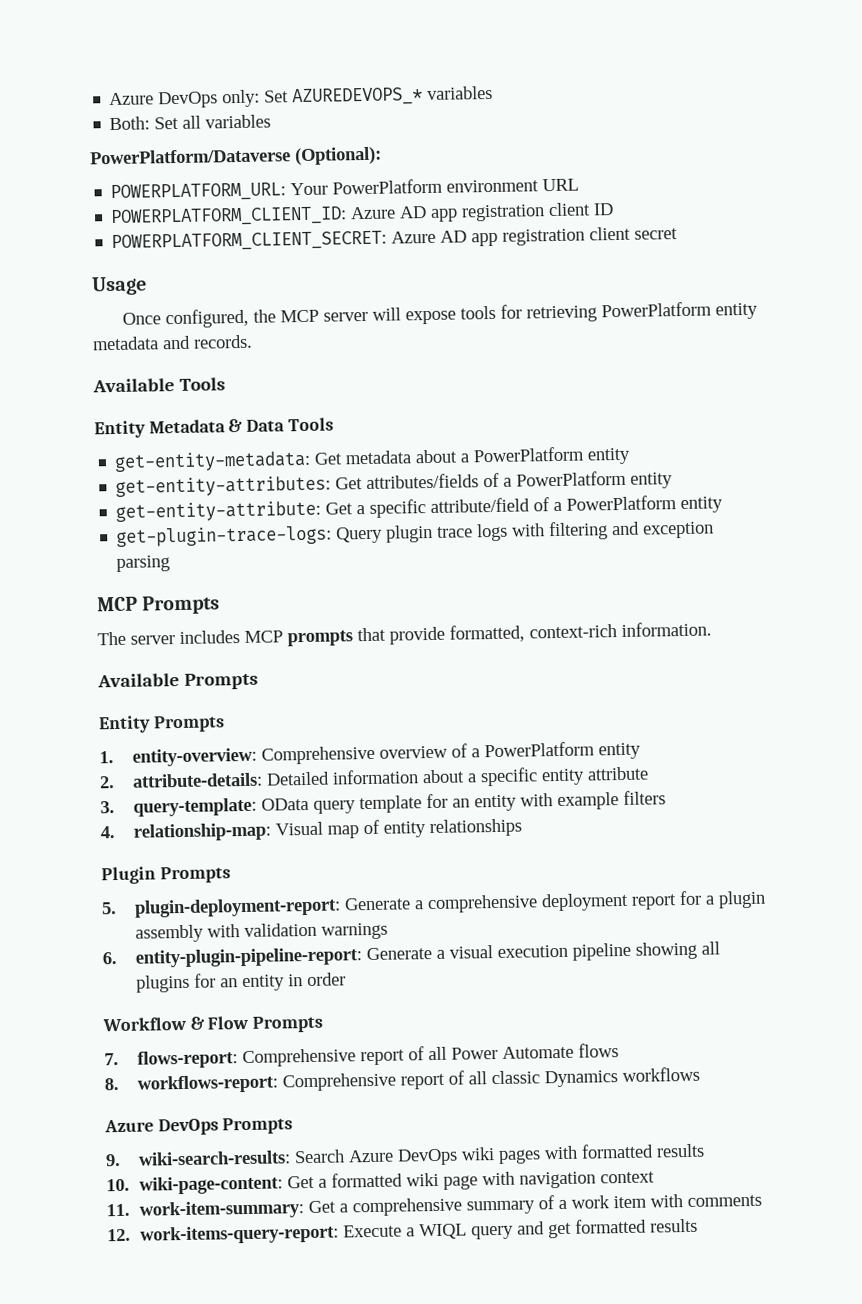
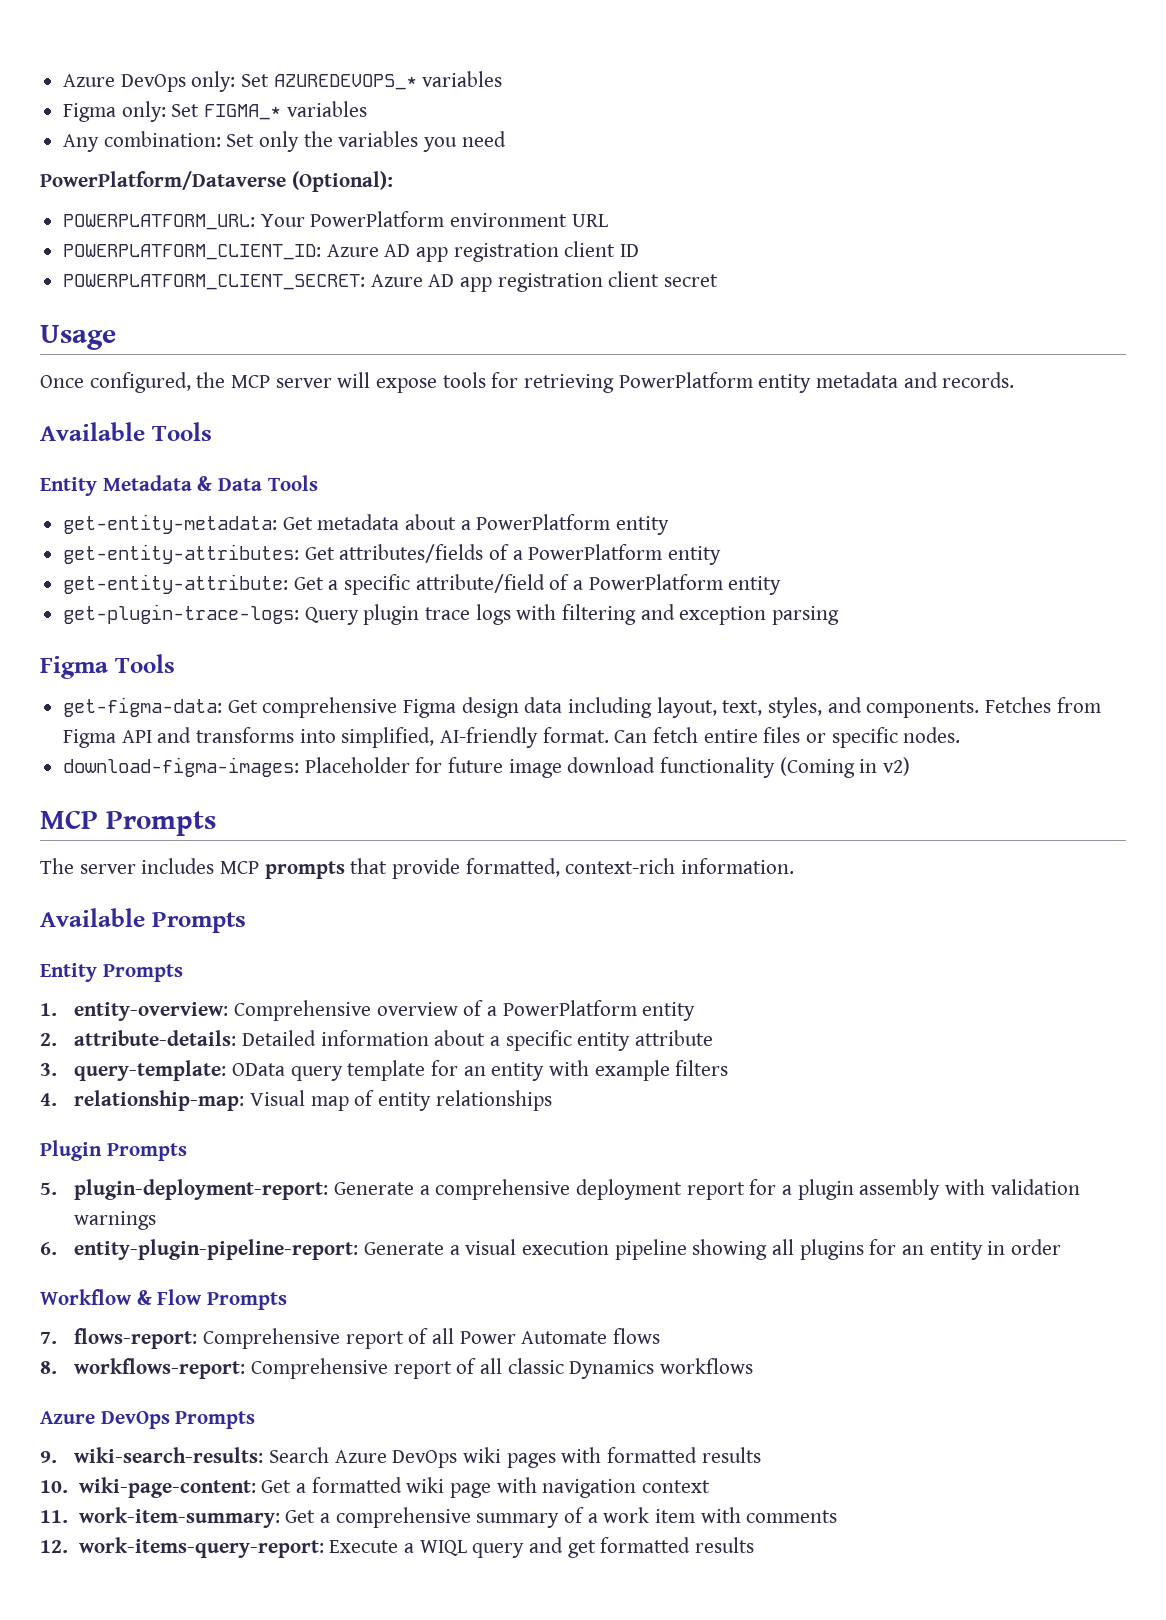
- Both: Set all variables
+ Figma only: Set FIGMA_* variables
+ Any combination: Set only the variables you need
+ Figma Tools
+ get-figma-data: Get comprehensive Figma design data including layout, text, styles, and components. Fetches from Figma API and transforms into simplified, AI-friendly format. Can fetch entire files or specific nodes.
+ download-figma-images: Placeholder for future image download functionality (Coming in v2)

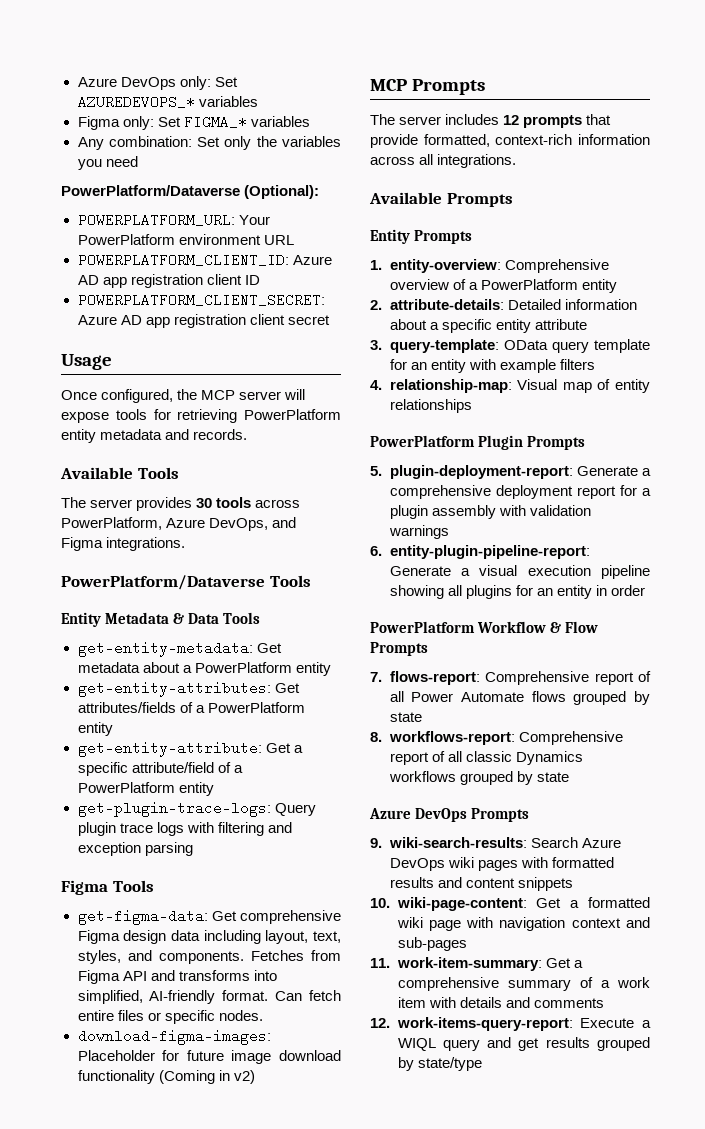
+ The server provides 30 tools across PowerPlatform, Azure DevOps, and Figma integrations.
+ PowerPlatform/Dataverse Tools
- The server includes MCP prompts that provide formatted, context-rich information.
+ The server includes 12 prompts that provide formatted, context-rich information across all integrations.
- Plugin Prompts
+ PowerPlatform Plugin Prompts
- Workflow & Flow Prompts
+ PowerPlatform Workflow & Flow Prompts
- 7. flows-report: Comprehensive report of all Power Automate flows
+ 7. flows-report: Comprehensive report of all Power Automate flows grouped by state
- 8. workflows-report: Comprehensive report of all classic Dynamics workflows
+ 8. workflows-report: Comprehensive report of all classic Dynamics workflows grouped by state
- 9. wiki-search-results: Search Azure DevOps wiki pages with formatted results
+ 9. wiki-search-results: Search Azure DevOps wiki pages with formatted results and content snippets
- 10. wiki-page-content: Get a formatted wiki page with navigation context
+ 10. wiki-page-content: Get a formatted wiki page with navigation context and sub-pages
- 11. work-item-summary: Get a comprehensive summary of a work item with comments
+ 11. work-item-summary: Get a comprehensive summary of a work item with details and comments
- 12. work-items-query-report: Execute a WIQL query and get formatted results
+ 12. work-items-query-report: Execute a WIQL query and get results grouped by state/type

